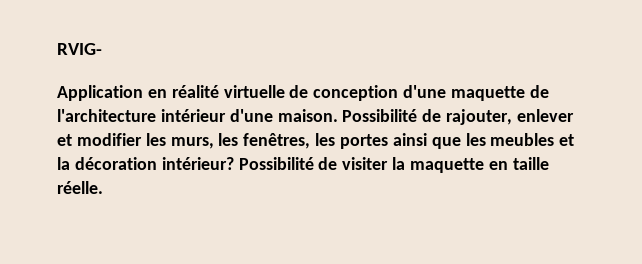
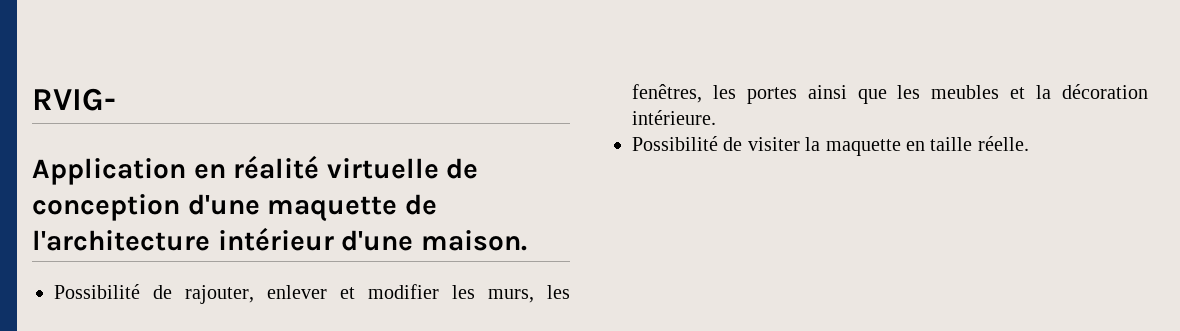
- Application en réalité virtuelle de conception d'une maquette de l'architecture intérieur d'une maison. Possibilité de rajouter, enlever et modifier les murs, les fenêtres, les portes ainsi que les meubles et la décoration intérieur? Possibilité de visiter la maquette en taille réelle.
+ Application en réalité virtuelle de conception d'une maquette de l'architecture intérieur d'une maison.
+ Possibilité de rajouter, enlever et modifier les murs, les fenêtres, les portes ainsi que les meubles et la décoration intérieure.
+ Possibilité de visiter la maquette en taille réelle.

